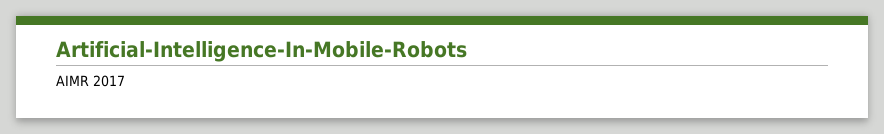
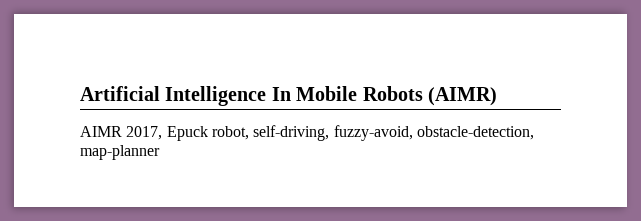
- Artificial-Intelligence-In-Mobile-Robots
- AIMR 2017
+ Artificial Intelligence In Mobile Robots (AIMR)
+ AIMR 2017, Epuck robot, self-driving, fuzzy-avoid, obstacle-detection, map-planner

